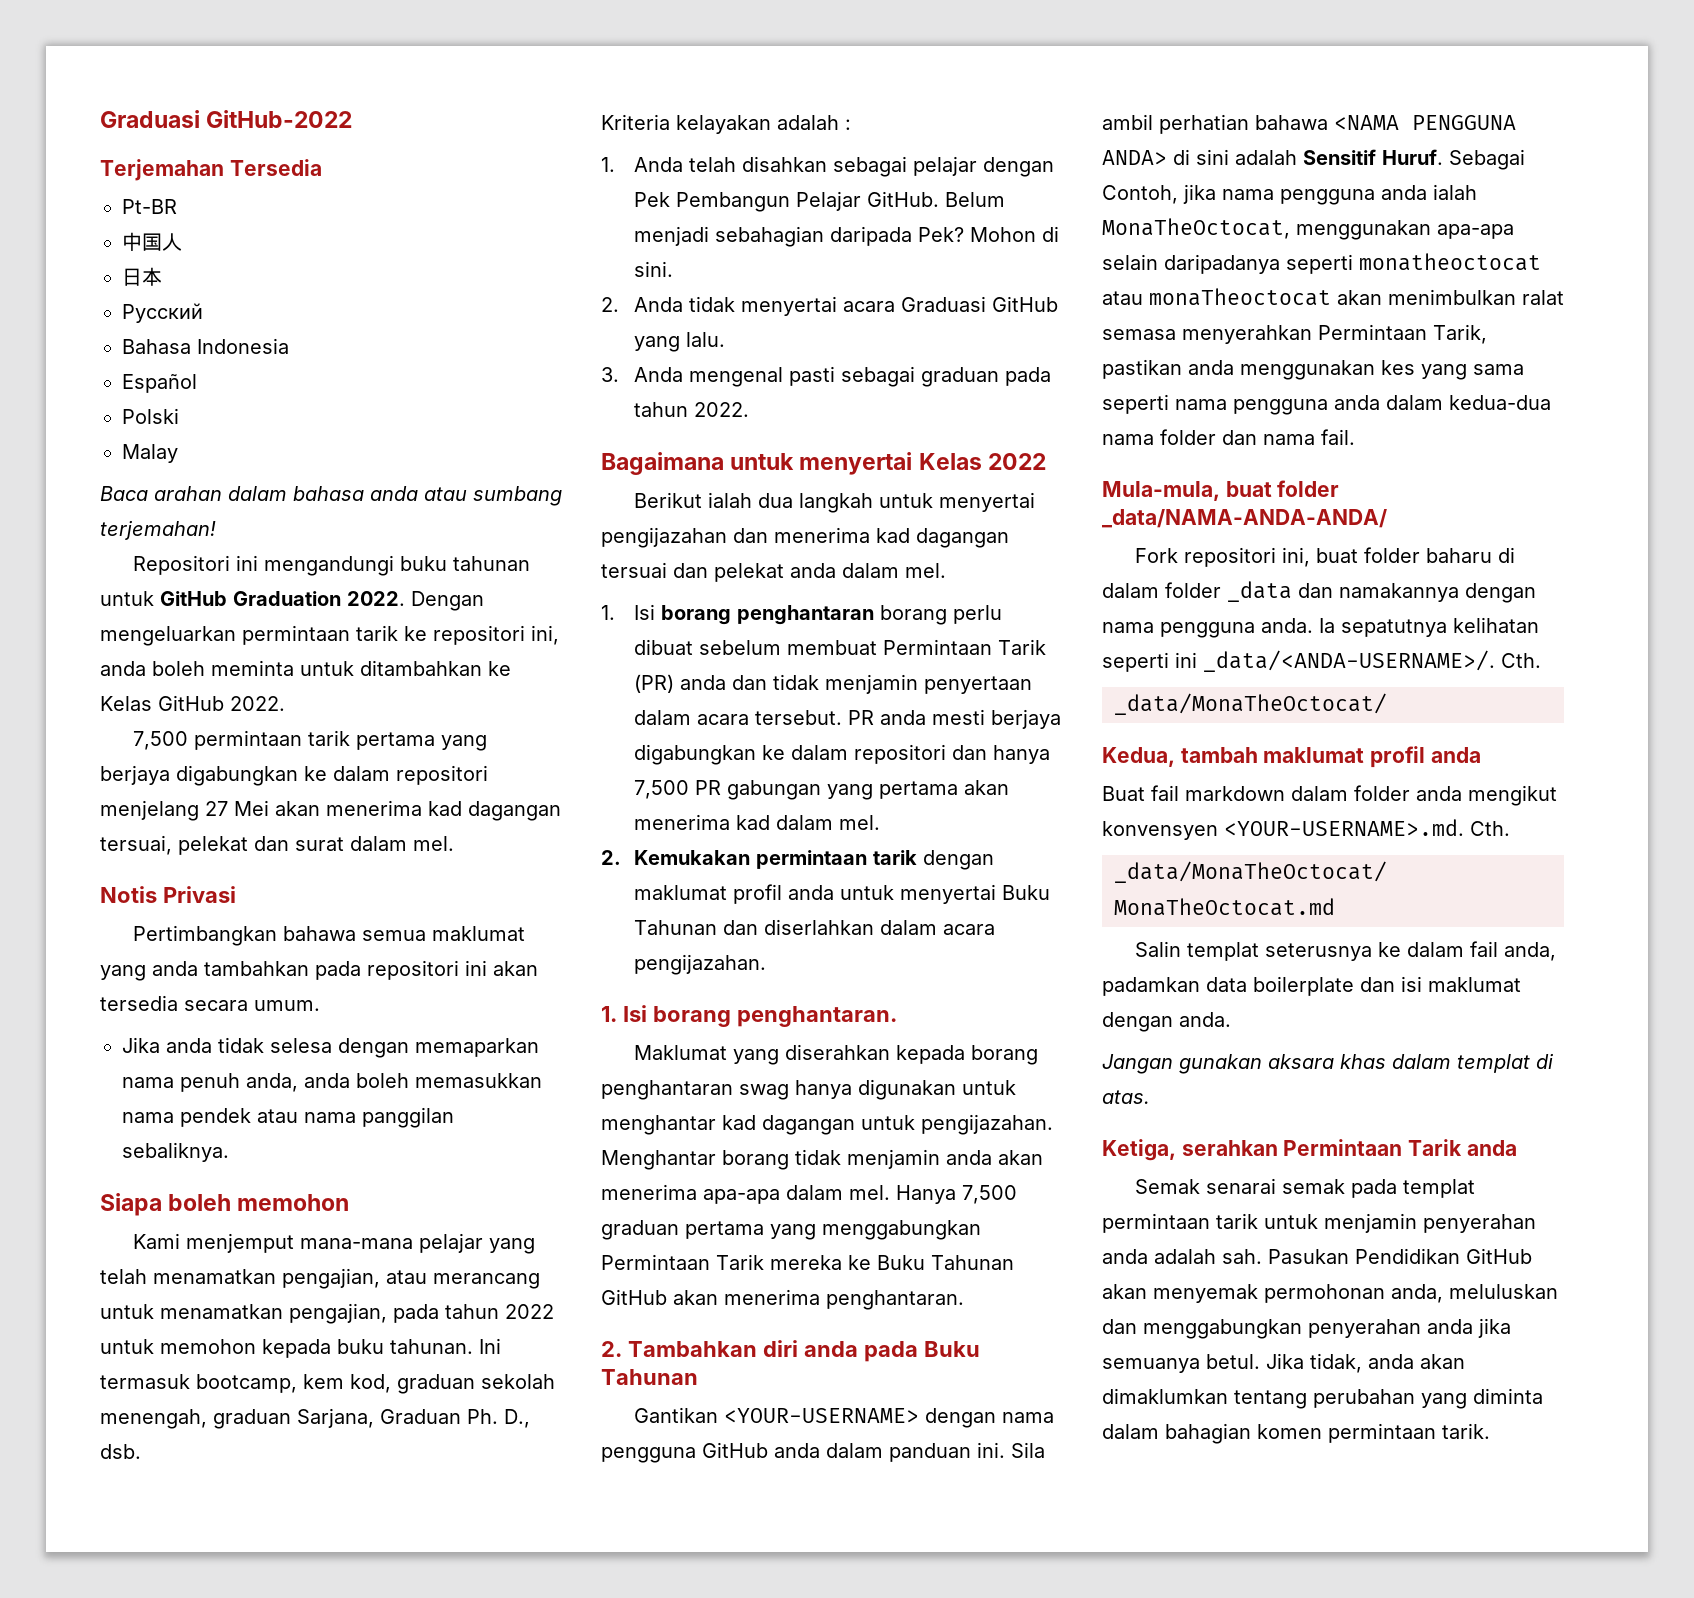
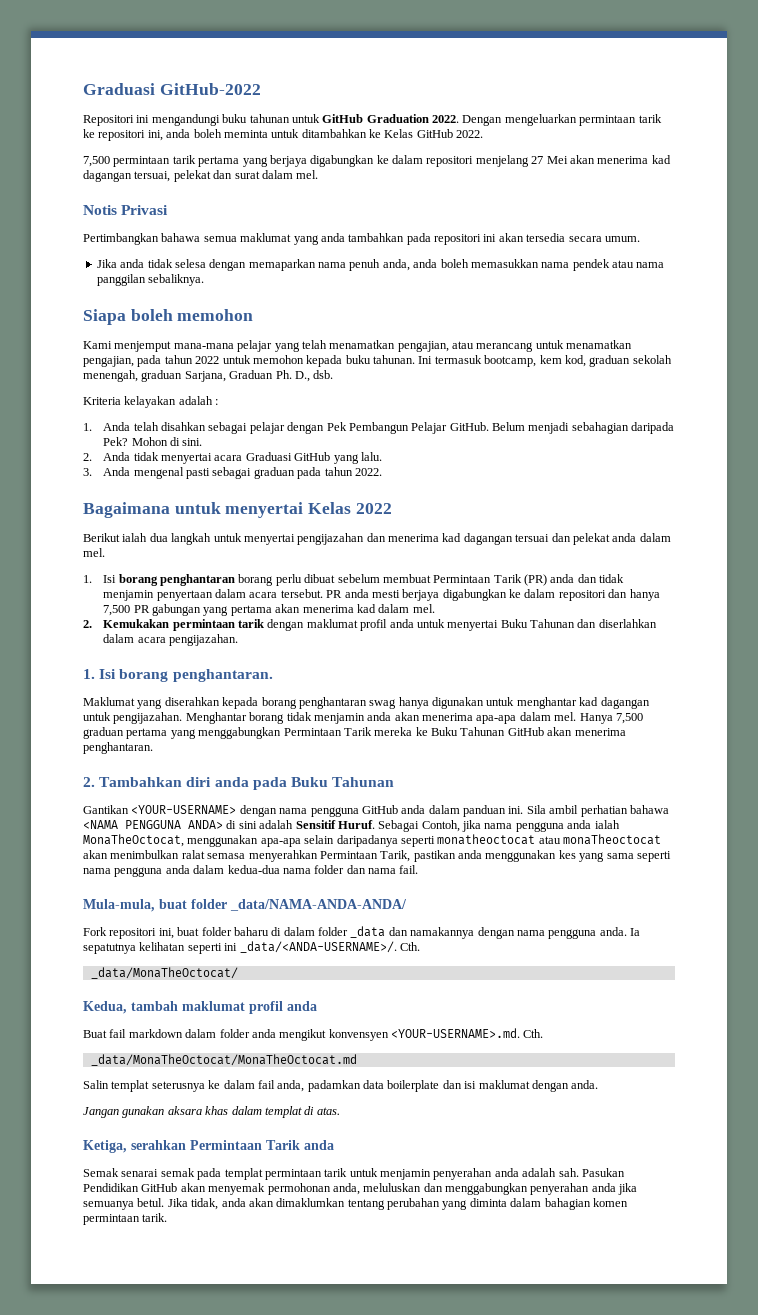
- Terjemahan Tersedia
- Pt-BR
- 中国人
- 日本
- Русский
- Bahasa Indonesia
- Español
- Polski
- Malay
- Baca arahan dalam bahasa anda atau sumbang terjemahan!

